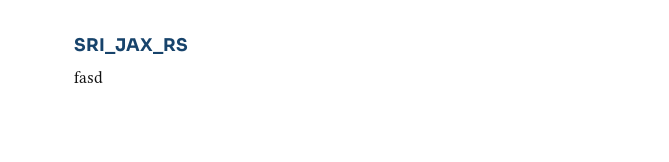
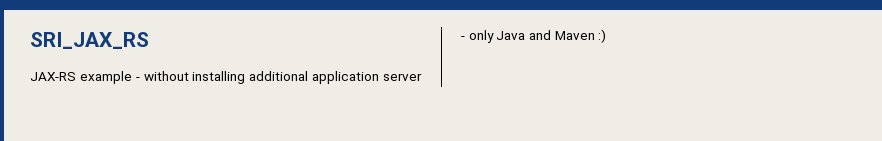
- fasd
+ JAX-RS example - without installing additional application server - only Java and Maven :)

